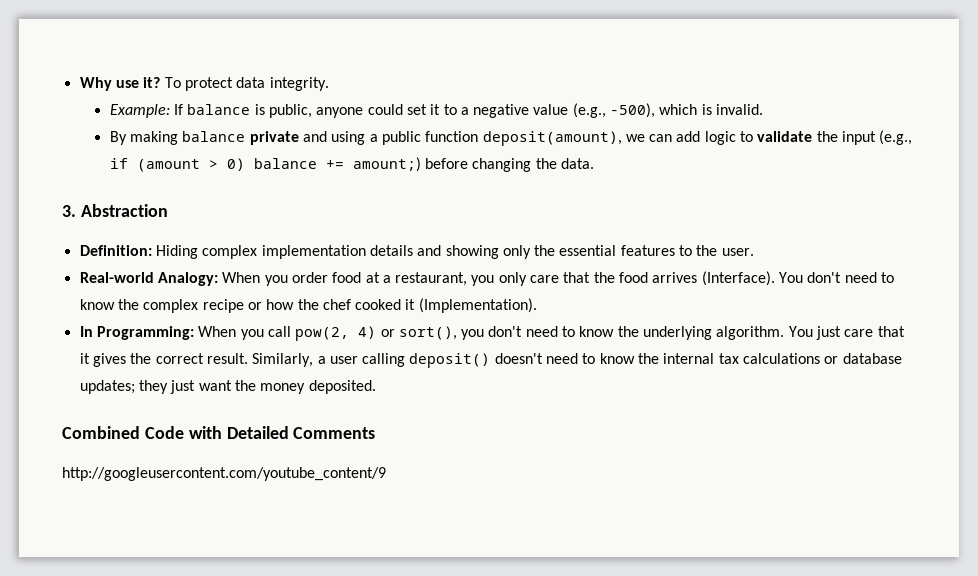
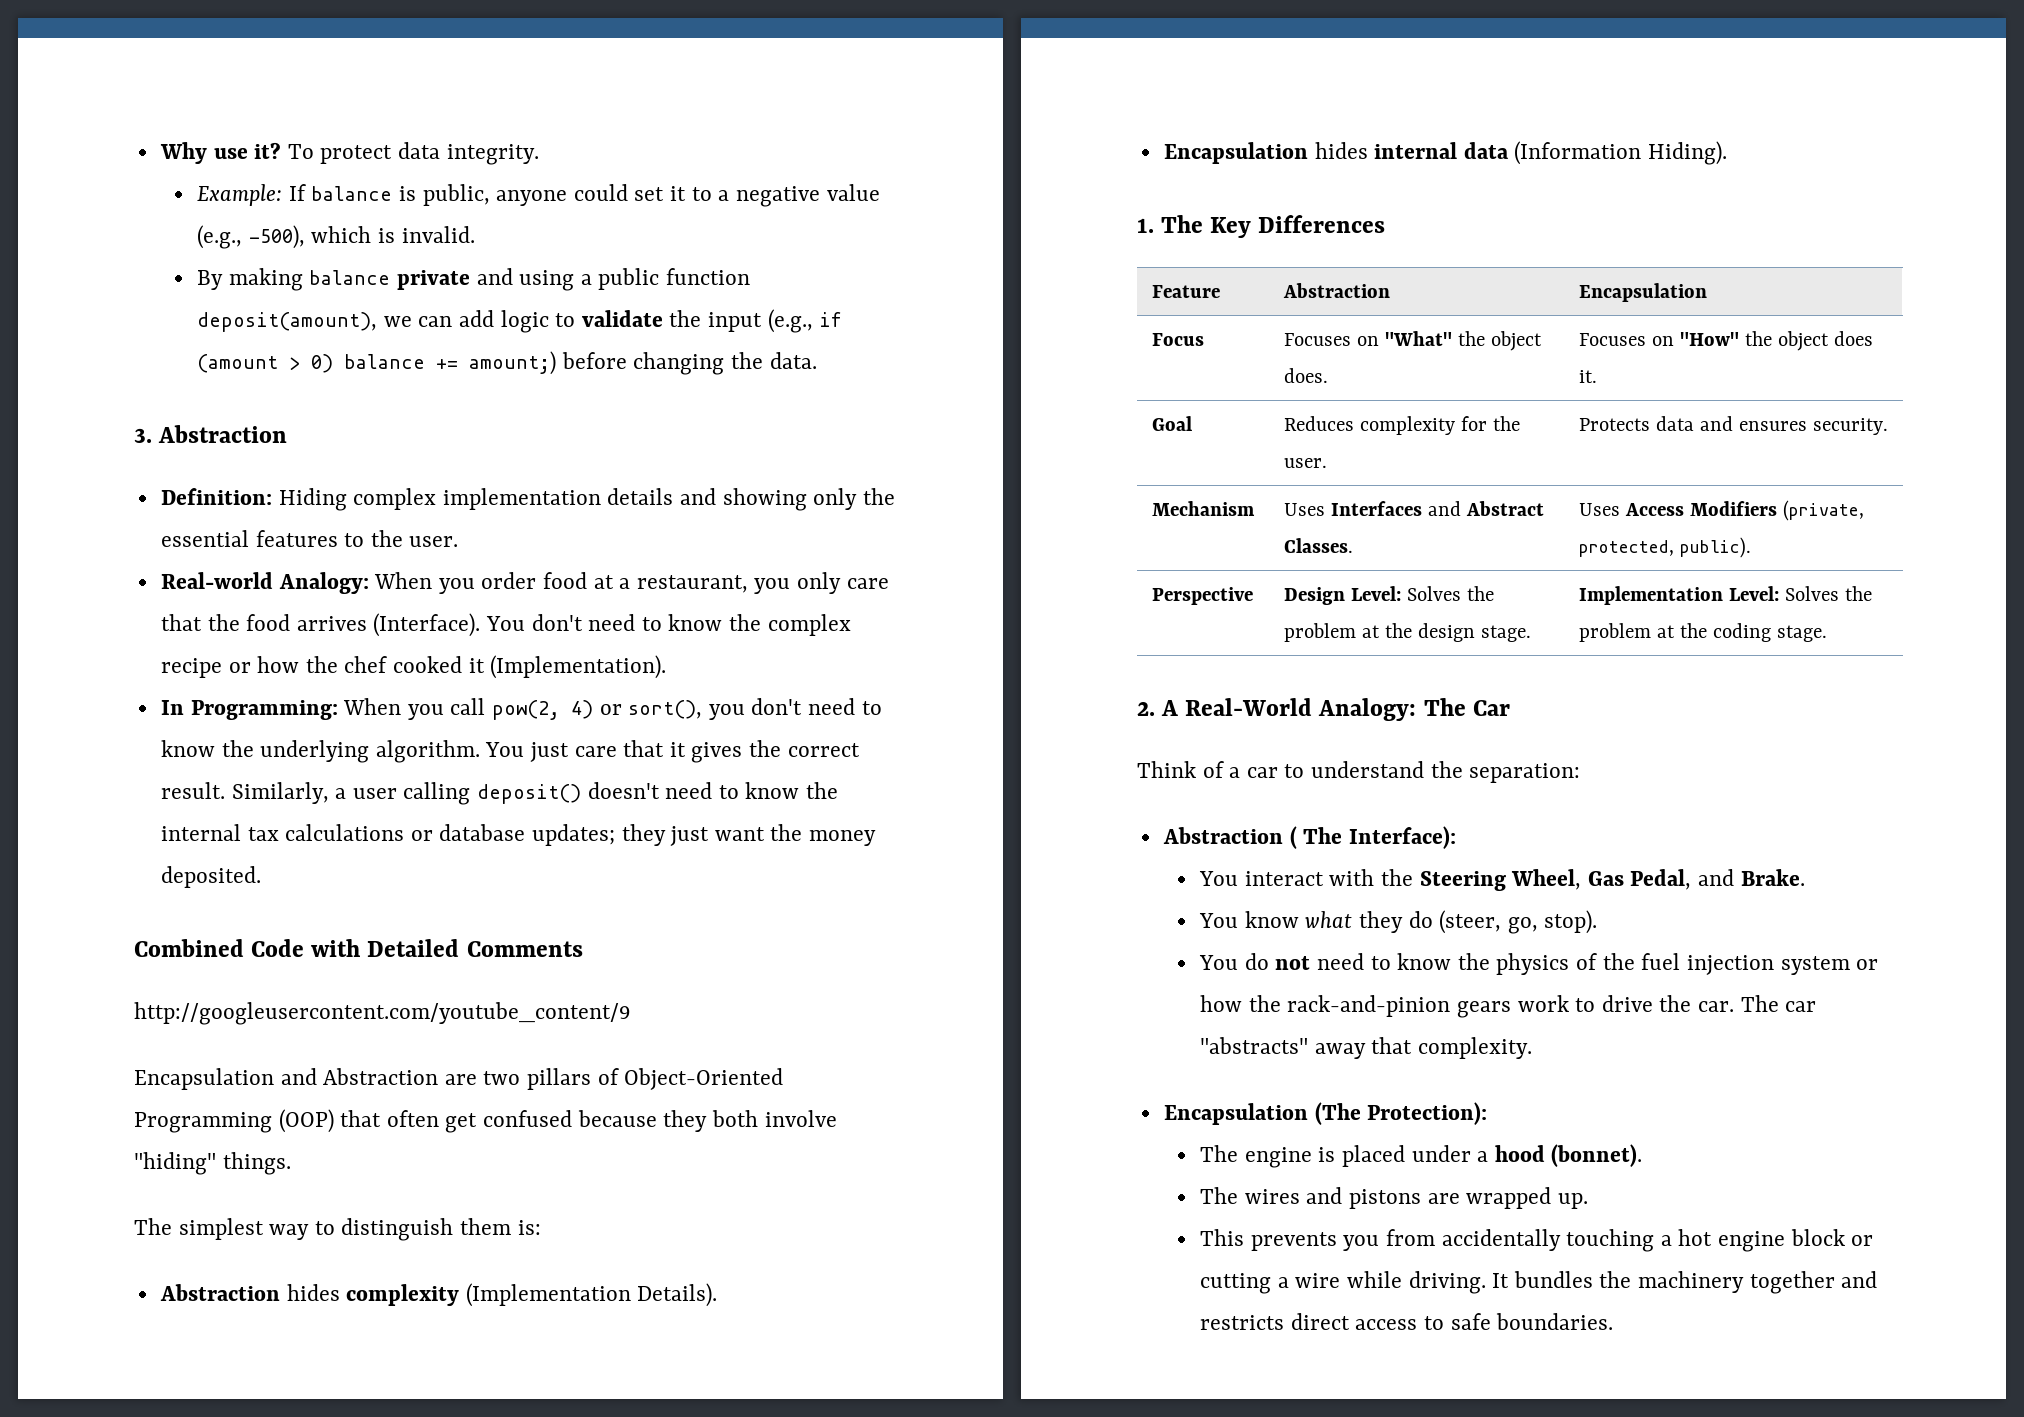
+ Encapsulation and Abstraction are two pillars of Object-Oriented Programming (OOP) that often get confused because they both involve "hiding" things.
+ The simplest way to distinguish them is:
+ Abstraction hides complexity (Implementation Details).
+ Encapsulation hides internal data (Information Hiding).
+ 1. The Key Differences
+ Feature | Abstraction | Encapsulation
+ Focus | Focuses on "What" the object does. | Focuses on "How" the object does it.
+ Goal | Reduces complexity for the user. | Protects data and ensures security.
+ Mechanism | Uses Interfaces and Abstract Classes. | Uses Access Modifiers (private, protected, public).
+ Perspective | Design Level: Solves the problem at the design stage. | Implementation Level: Solves the problem at the coding stage.
+ 2. A Real-World Analogy: The Car
+ Think of a car to understand the separation:
+ Abstraction ( The Interface):
+ You interact with the Steering Wheel, Gas Pedal, and Brake.
+ You know what they do (steer, go, stop).
+ You do not need to know the physics of the fuel injection system or how the rack-and-pinion gears work to drive the car. The car "abstracts" away that complexity.
+ Encapsulation (The Protection):
+ The engine is placed under a hood (bonnet).
+ The wires and pistons are wrapped up.
+ This prevents you from accidentally touching a hot engine block or cutting a wire while driving. It bundles the machinery together and restricts direct access to safe boundaries.

